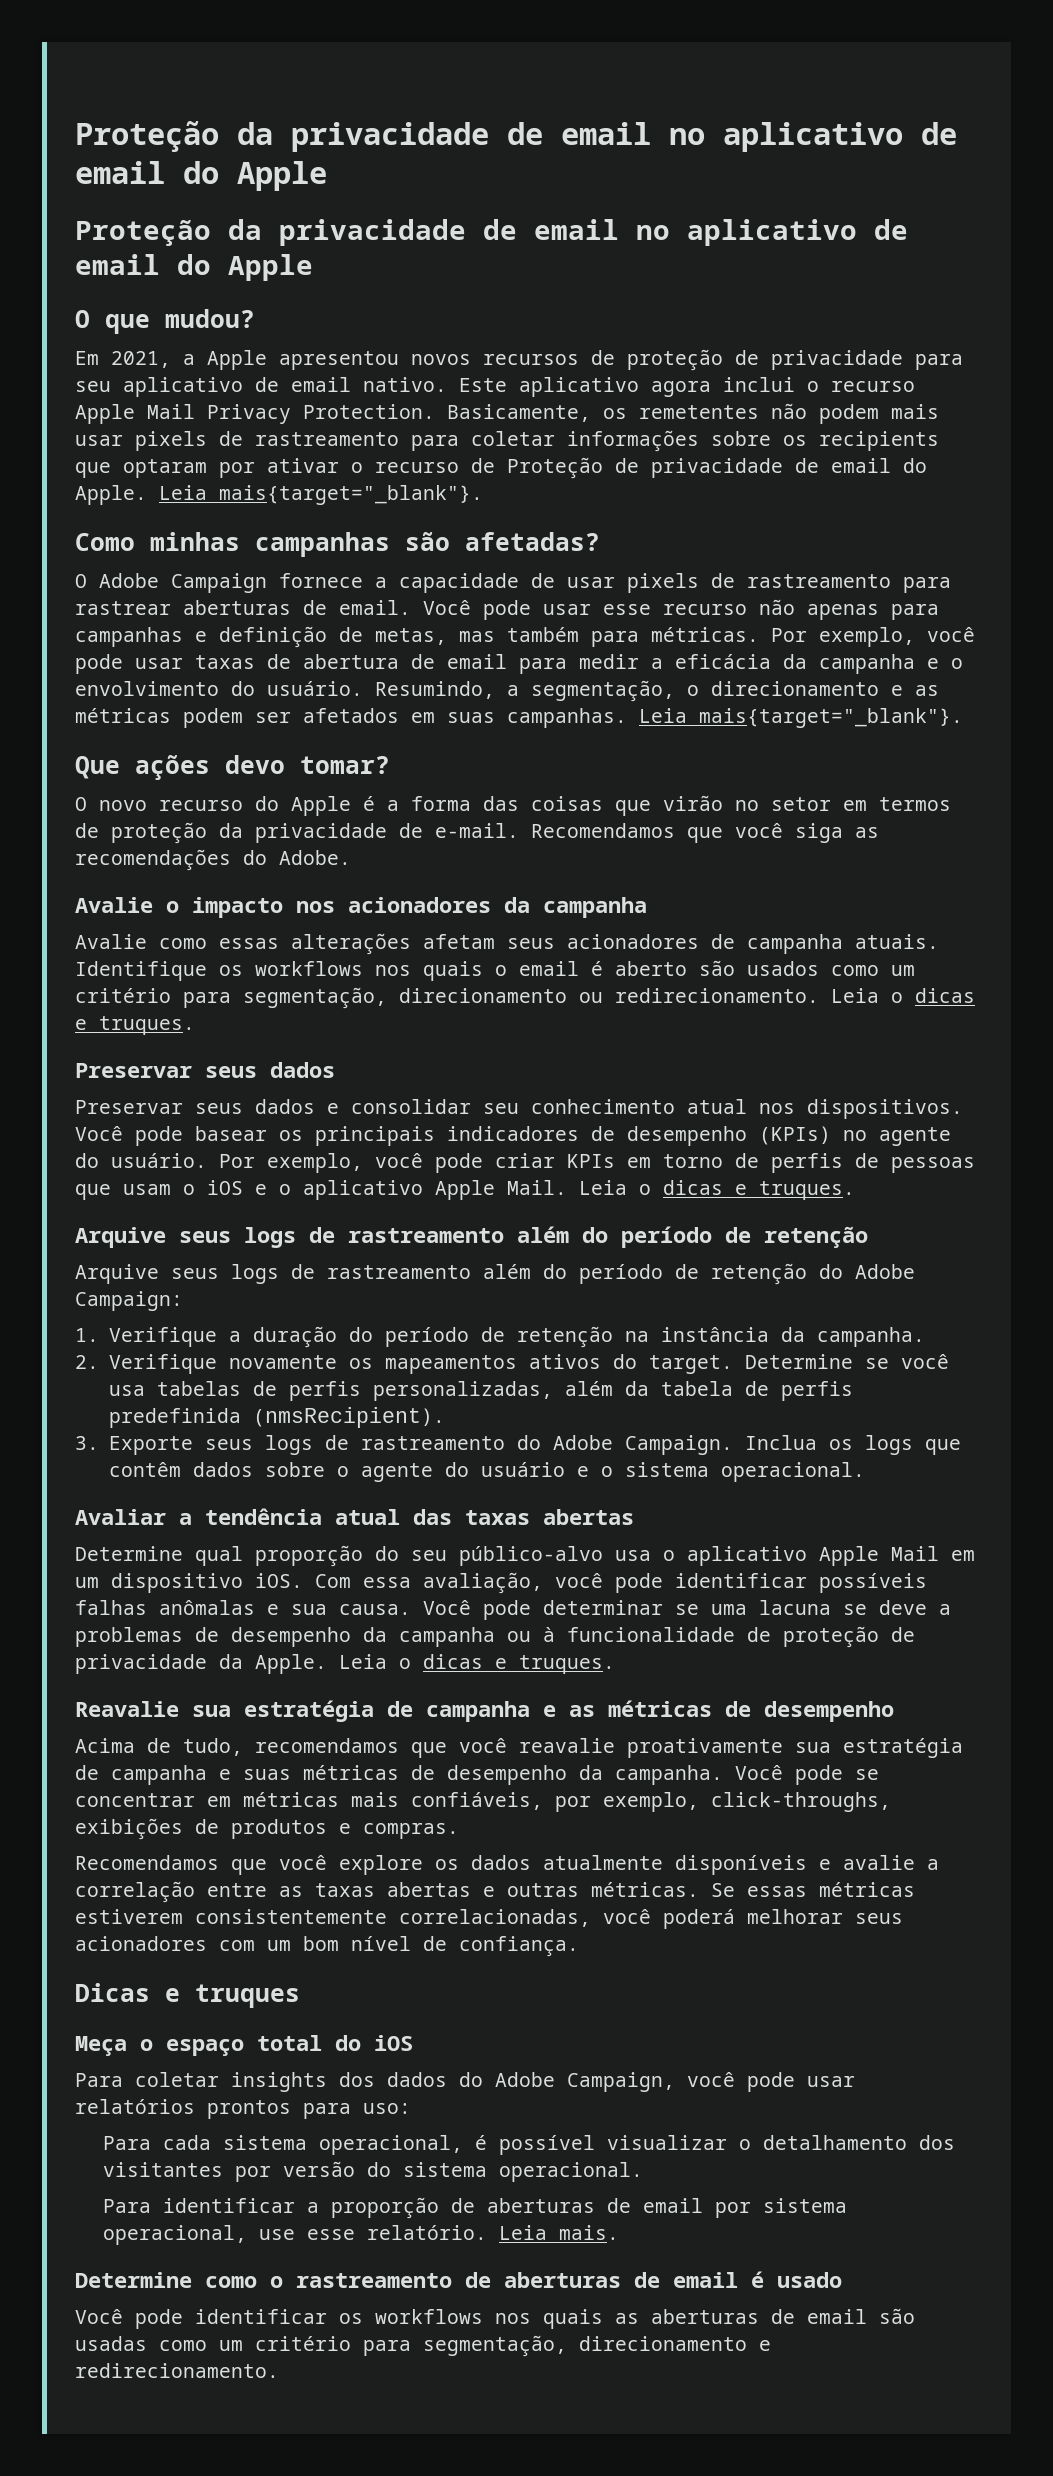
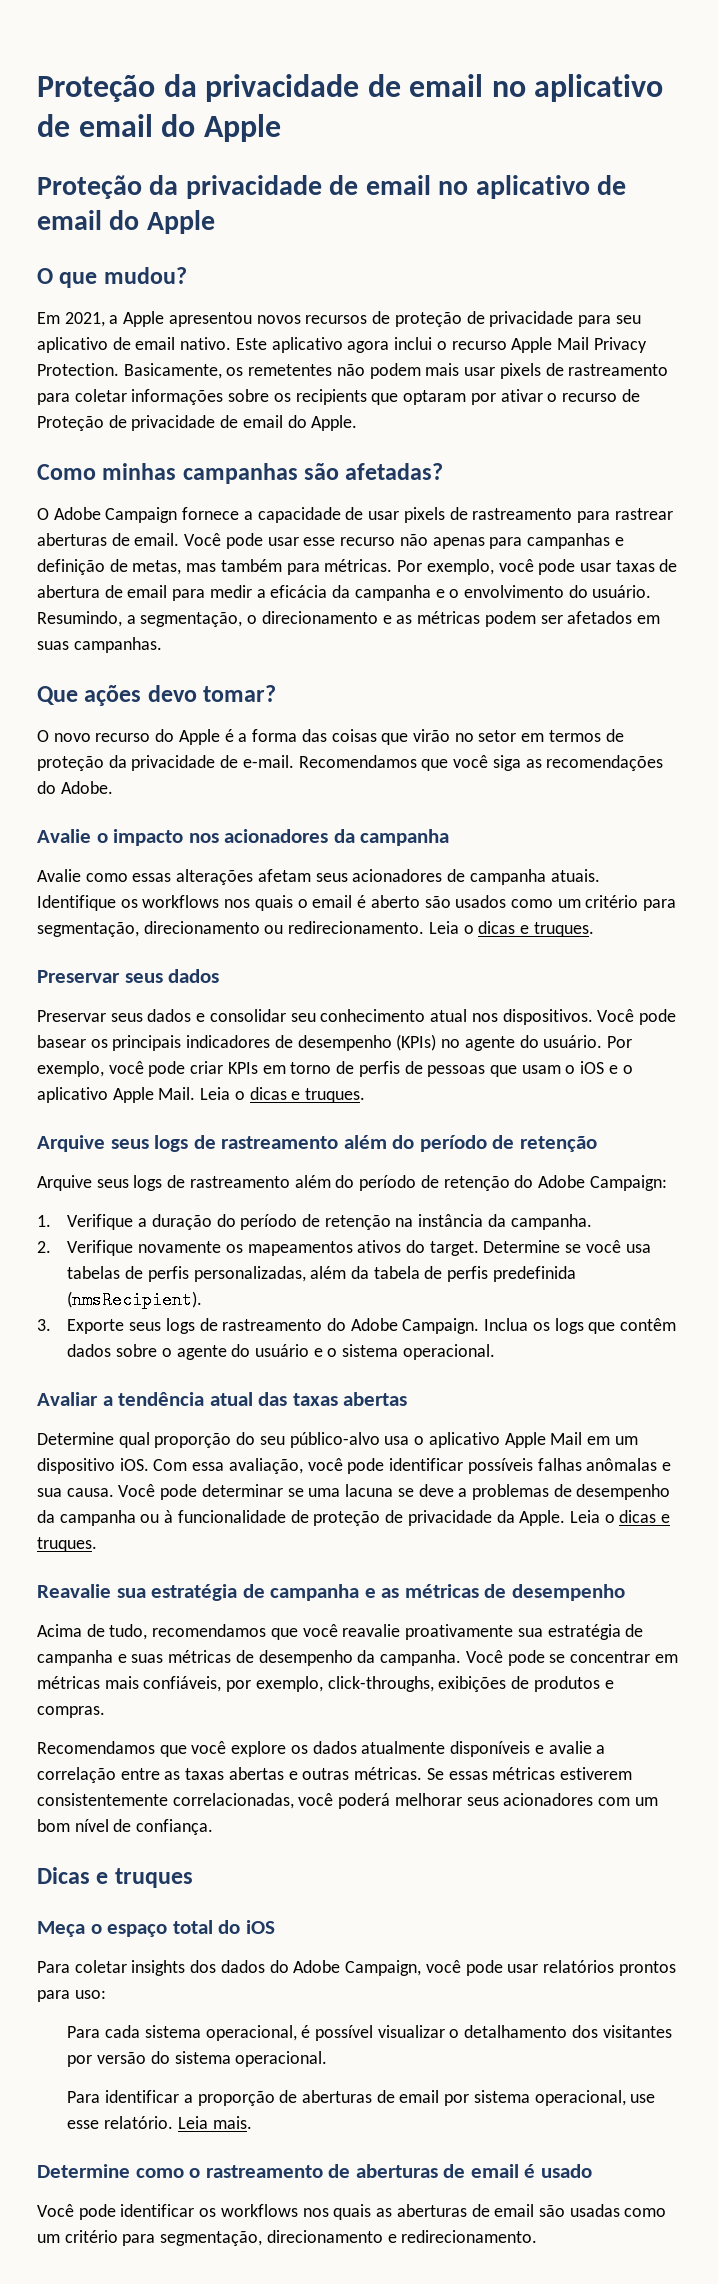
- Basicamente, os remetentes não podem mais usar pixels de rastreamento para coletar informações sobre os recipients que optaram por ativar o recurso de Proteção de privacidade de email do Apple. Leia mais{target="_blank"}.
+ Basicamente, os remetentes não podem mais usar pixels de rastreamento para coletar informações sobre os recipients que optaram por ativar o recurso de Proteção de privacidade de email do Apple.
- Resumindo, a segmentação, o direcionamento e as métricas podem ser afetados em suas campanhas. Leia mais{target="_blank"}.
+ Resumindo, a segmentação, o direcionamento e as métricas podem ser afetados em suas campanhas.

